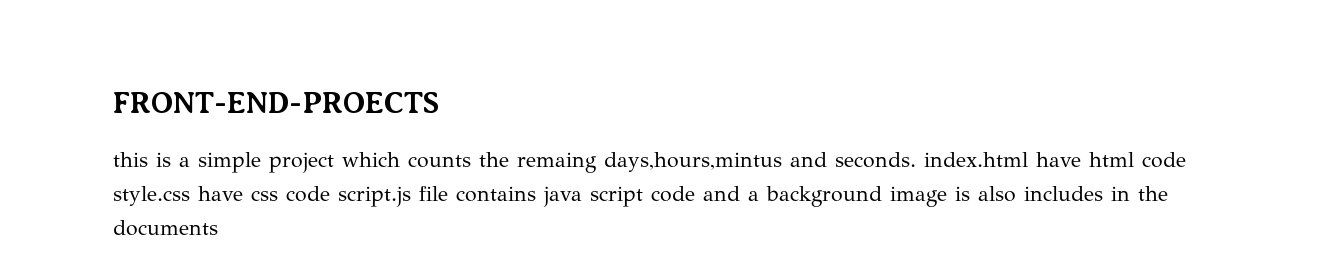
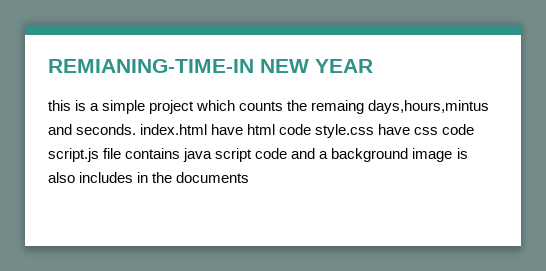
- FRONT-END-PROECTS
+ REMIANING-TIME-IN NEW YEAR

